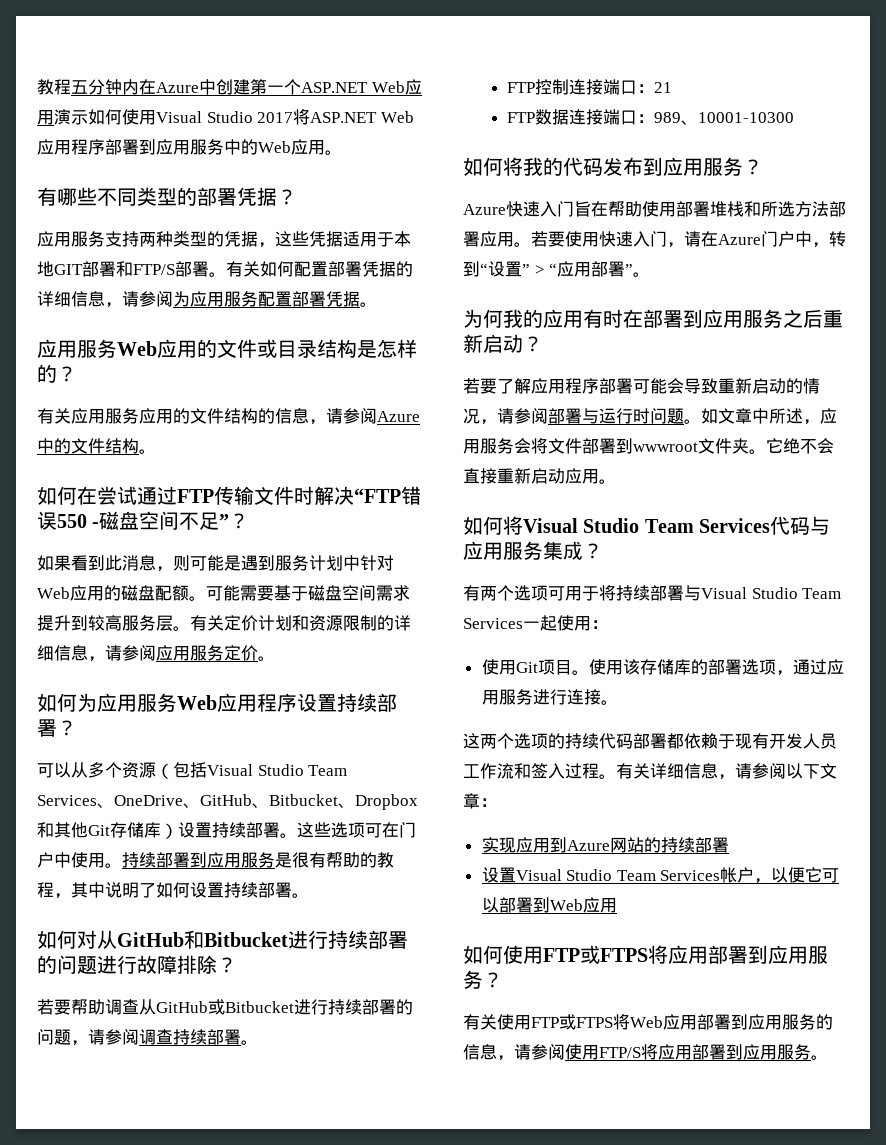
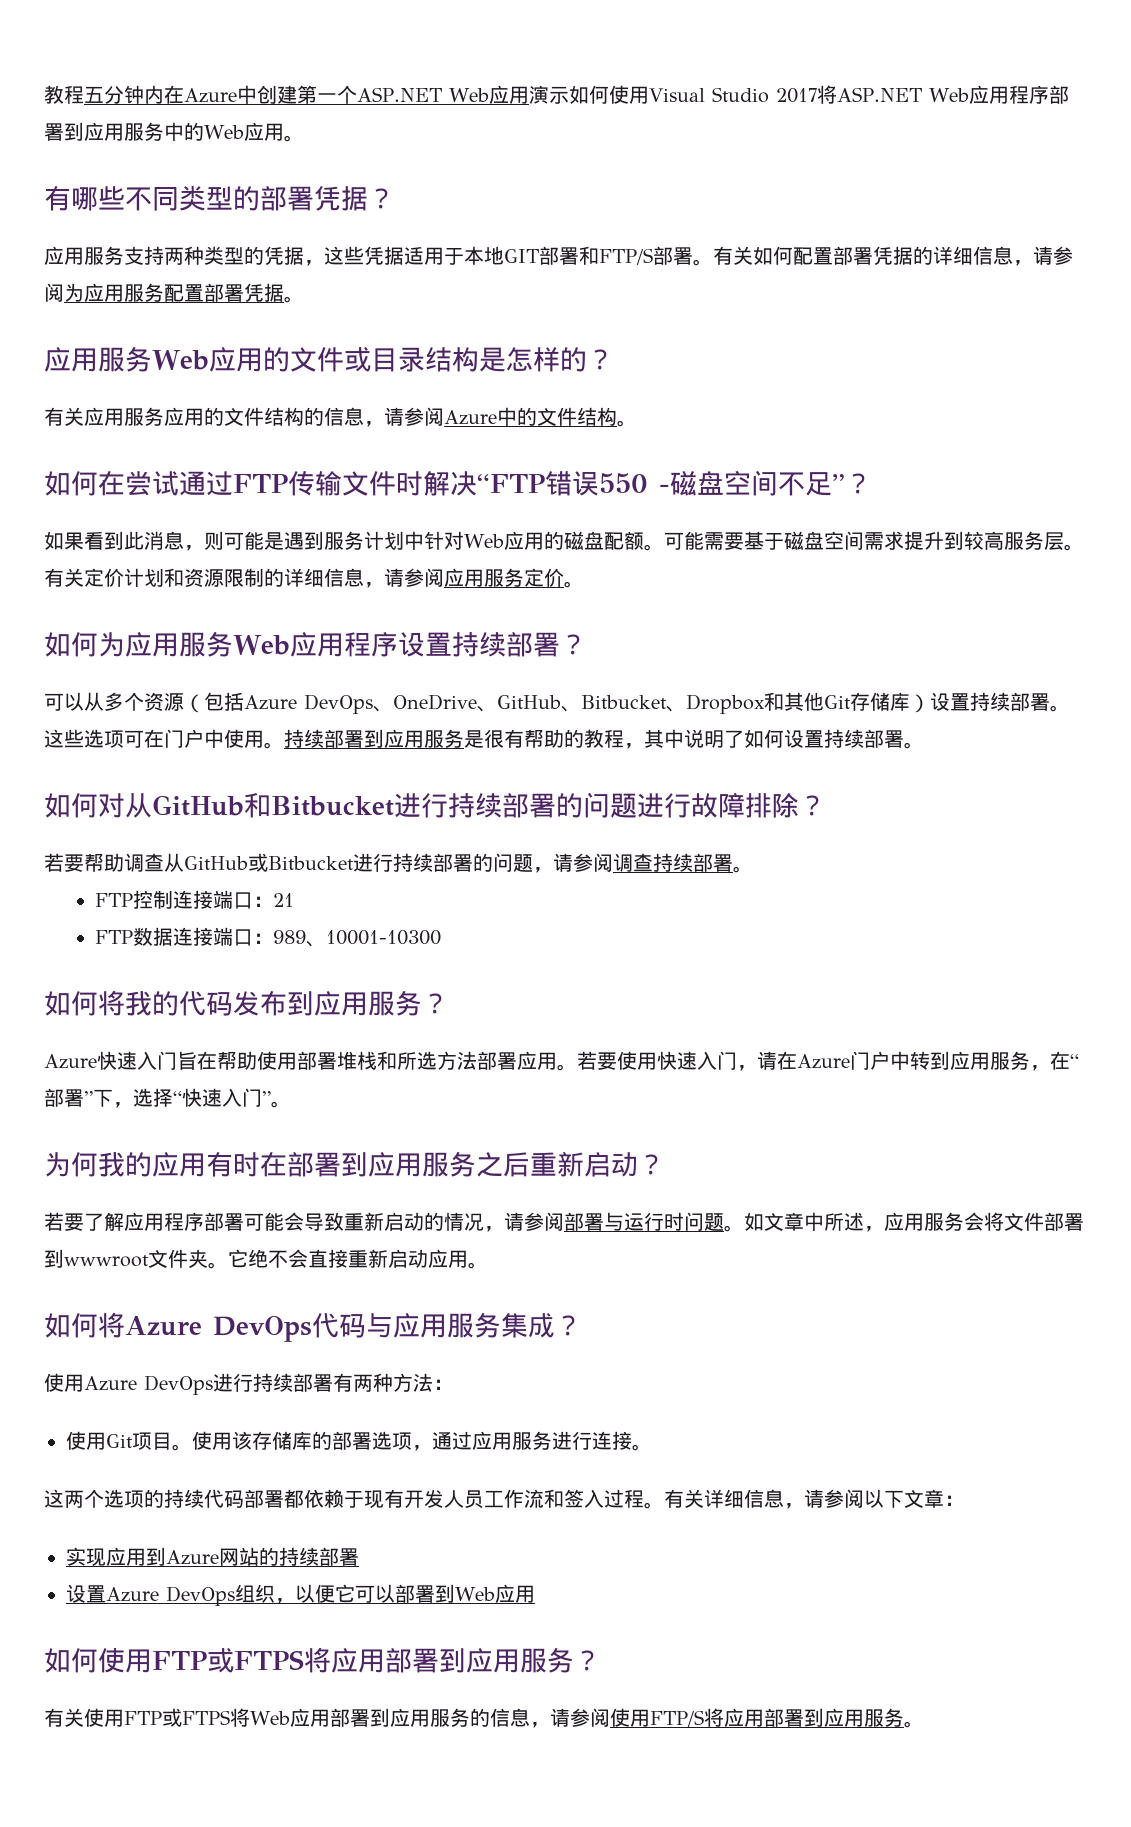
- 可以从多个资源（包括Visual Studio Team Services、OneDrive、GitHub、Bitbucket、Dropbox和其他Git存储库）设置持续部署。
+ 可以从多个资源（包括Azure DevOps、OneDrive、GitHub、Bitbucket、Dropbox和其他Git存储库）设置持续部署。
- 若要使用快速入门，请在Azure门户中，转到“设置” > “应用部署”。
+ 若要使用快速入门，请在Azure门户中转到应用服务，在“部署”下，选择“快速入门”。
- 如何将Visual Studio Team Services代码与应用服务集成？
+ 如何将Azure DevOps代码与应用服务集成？
- 有两个选项可用于将持续部署与Visual Studio Team Services一起使用：
+ 使用Azure DevOps进行持续部署有两种方法：
- 设置Visual Studio Team Services帐户，以便它可以部署到Web应用
+ 设置Azure DevOps组织，以便它可以部署到Web应用

